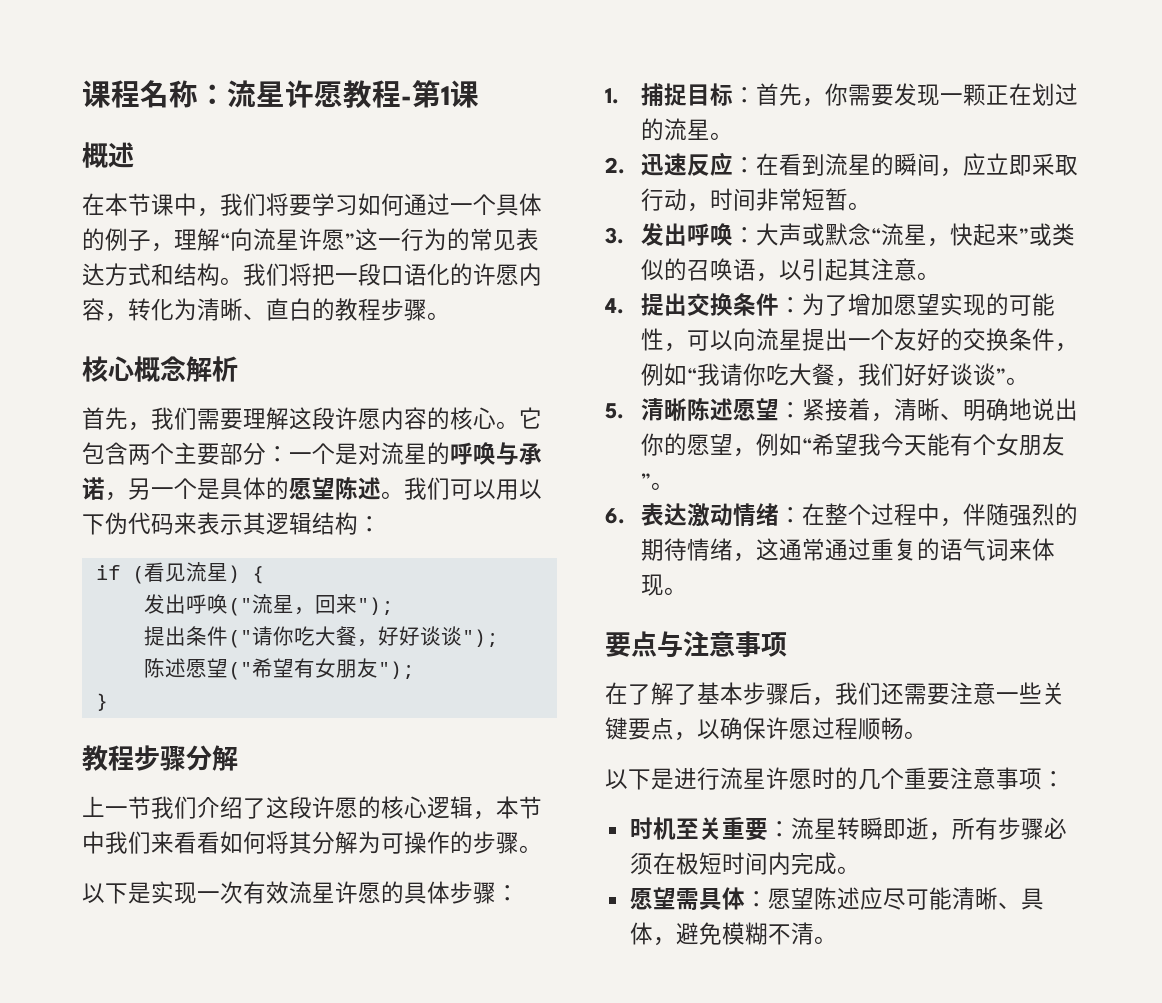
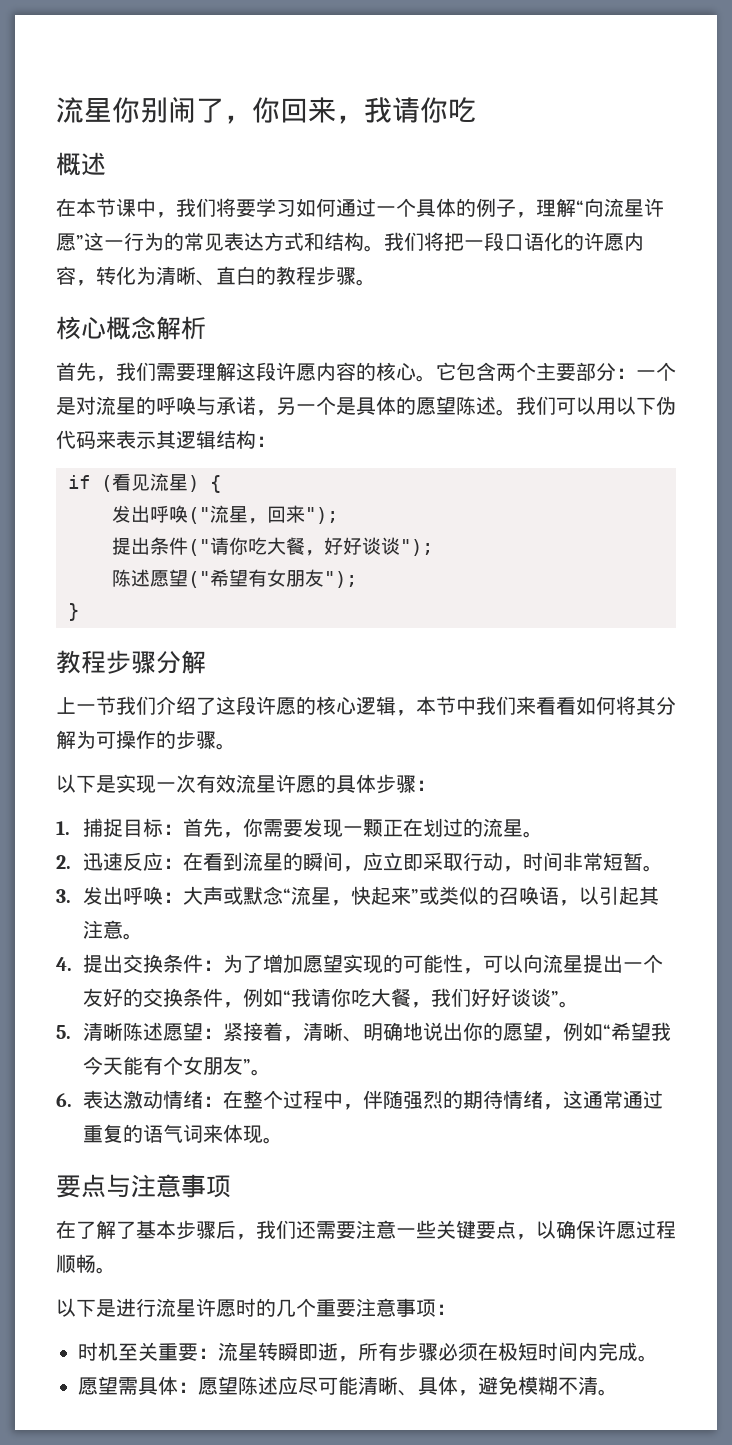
- 课程名称：流星许愿教程-第1课
+ 流星你别闹了，你回来，我请你吃

